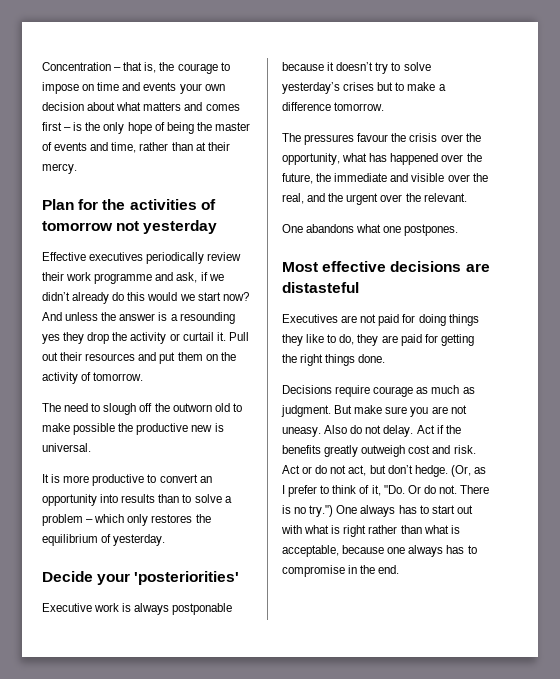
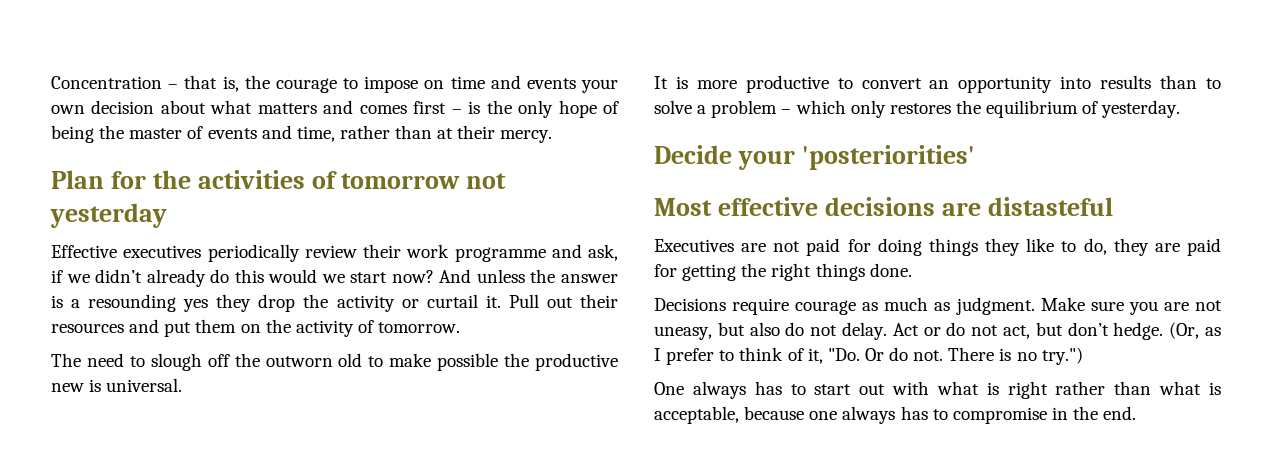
- Executive work is always postponable because it doesn’t try to solve yesterday’s crises but to make a difference tomorrow.
- The pressures favour the crisis over the opportunity, what has happened over the future, the immediate and visible over the real, and the urgent over the relevant.
- One abandons what one postpones.
- But make sure you are not uneasy. Also do not delay.
+ Make sure you are not uneasy, but also do not delay.
- Act if the benefits greatly outweigh cost and risk. Act or do not act, but don’t hedge.
+ Act or do not act, but don’t hedge.
- There is no try.") One always has to start out with what is right rather than what is acceptable, because one always has to compromise in the end.
+ There is no try.")
+ One always has to start out with what is right rather than what is acceptable, because one always has to compromise in the end.

